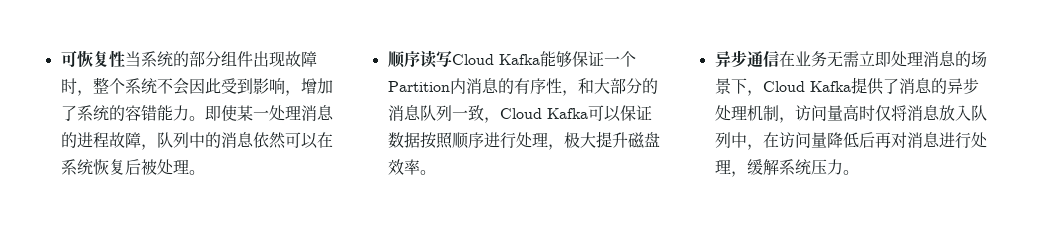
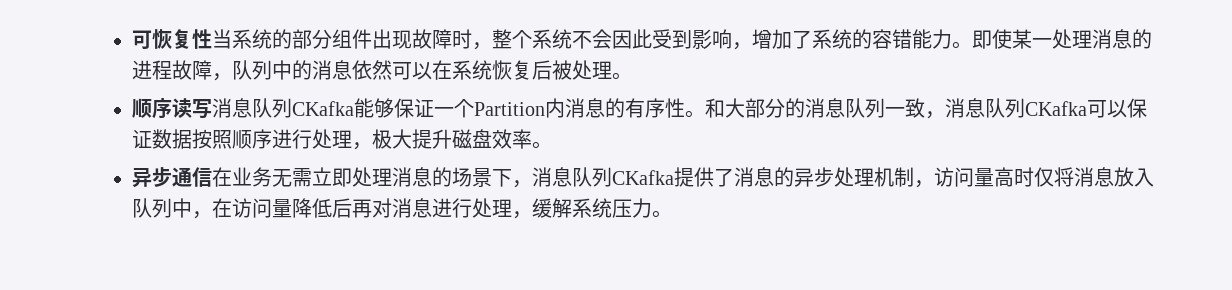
- 顺序读写Cloud Kafka能够保证一个Partition内消息的有序性，和大部分的消息队列一致，Cloud Kafka可以保证数据按照顺序进行处理，极大提升磁盘效率。
+ 顺序读写消息队列CKafka能够保证一个Partition内消息的有序性。和大部分的消息队列一致，消息队列CKafka可以保证数据按照顺序进行处理，极大提升磁盘效率。
- 异步通信在业务无需立即处理消息的场景下，Cloud Kafka提供了消息的异步处理机制，访问量高时仅将消息放入队列中，在访问量降低后再对消息进行处理，缓解系统压力。
+ 异步通信在业务无需立即处理消息的场景下，消息队列CKafka提供了消息的异步处理机制，访问量高时仅将消息放入队列中，在访问量降低后再对消息进行处理，缓解系统压力。

